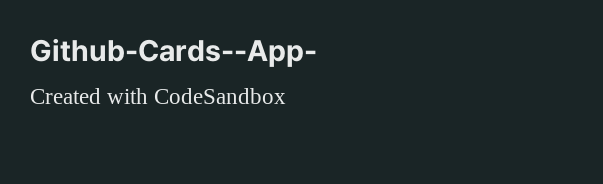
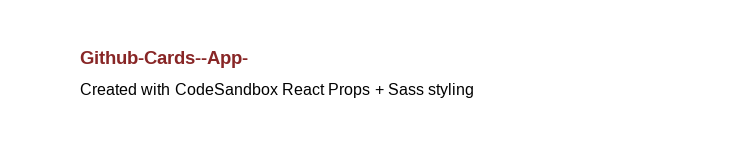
- Created with CodeSandbox
+ Created with CodeSandbox React Props + Sass styling

